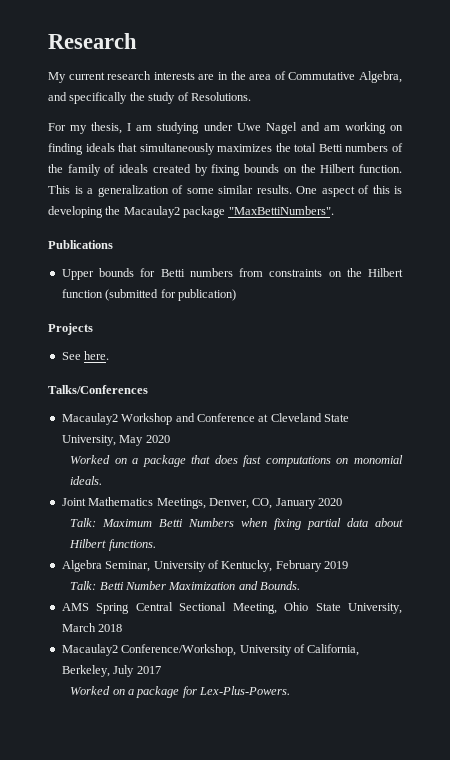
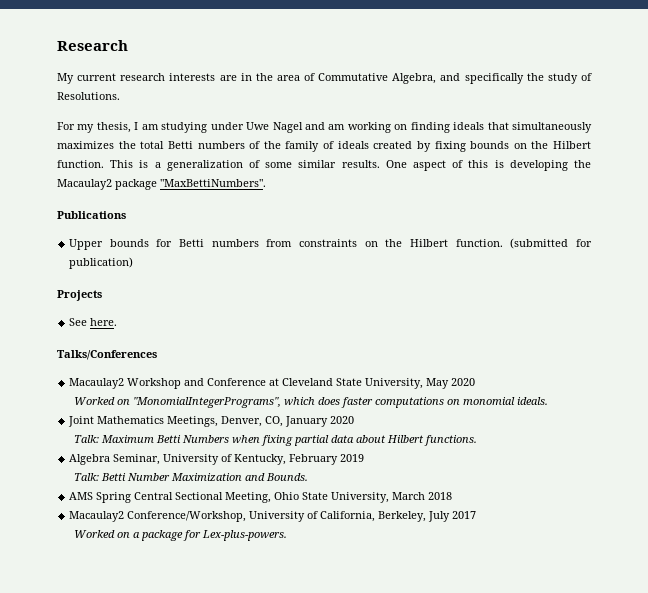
- Upper bounds for Betti numbers from constraints on the Hilbert function (submitted for publication)
+ Upper bounds for Betti numbers from constraints on the Hilbert function. (submitted for publication)
- Worked on a package that does fast computations on monomial ideals.
+ Worked on "MonomialIntegerPrograms", which does faster computations on monomial ideals.
- Worked on a package for Lex-Plus-Powers.
+ Worked on a package for Lex-plus-powers.

